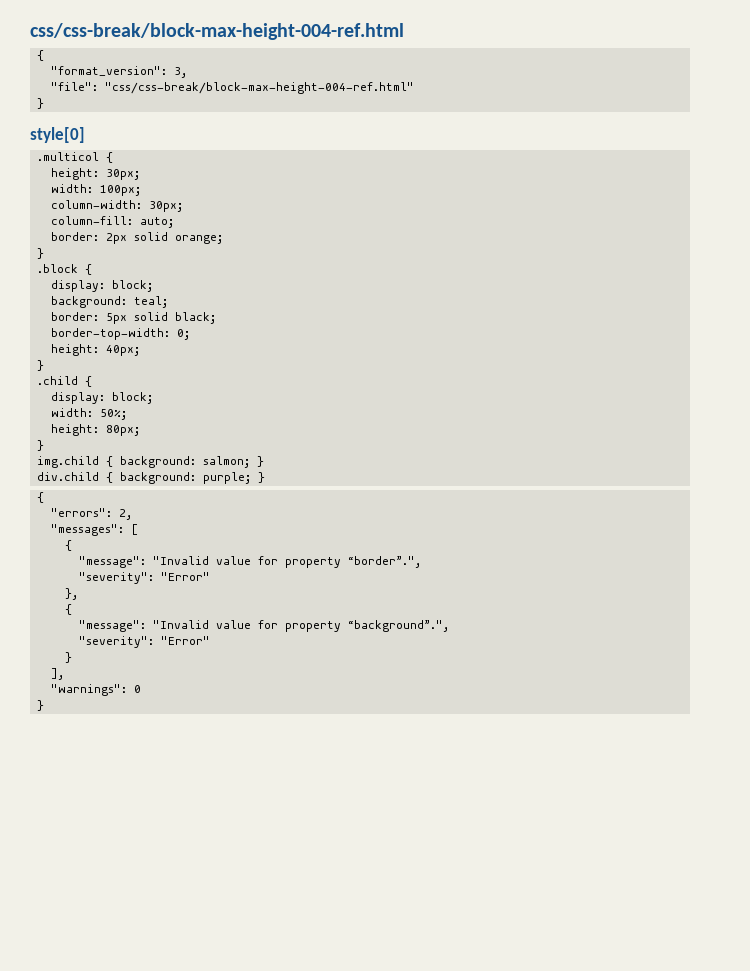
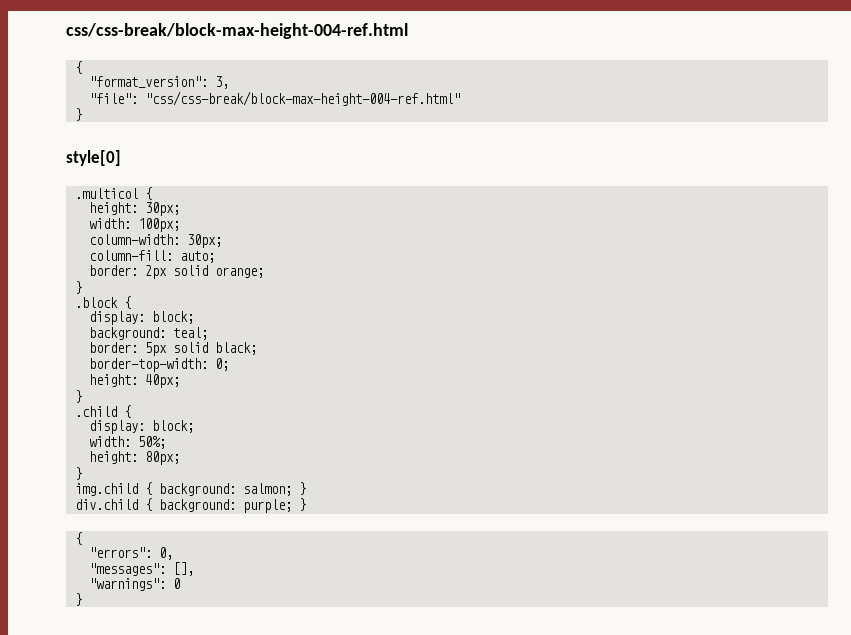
- "errors": 2,
+ "errors": 0,
- "messages": [
- {
- "message": "Invalid value for property “border”.",
- "severity": "Error"
- },
- {
- "message": "Invalid value for property “background”.",
- "severity": "Error"
- }
- ],
+ "messages": [],

